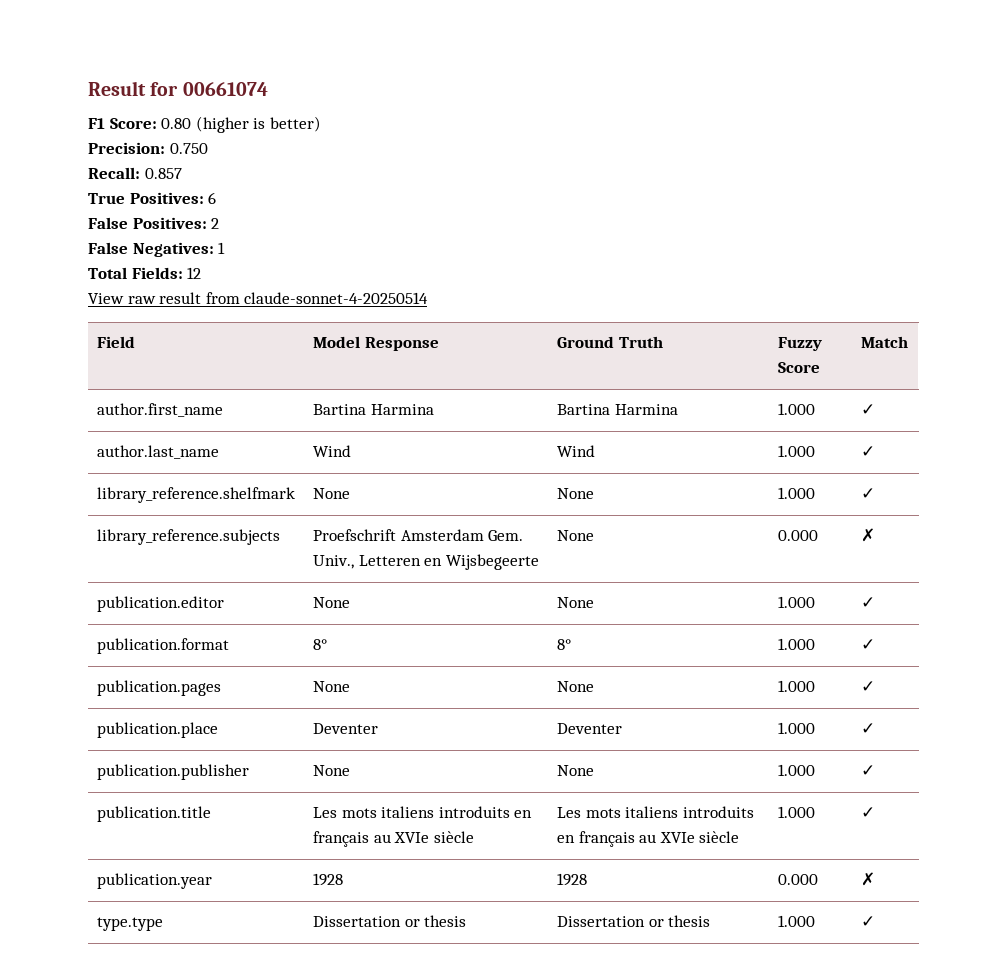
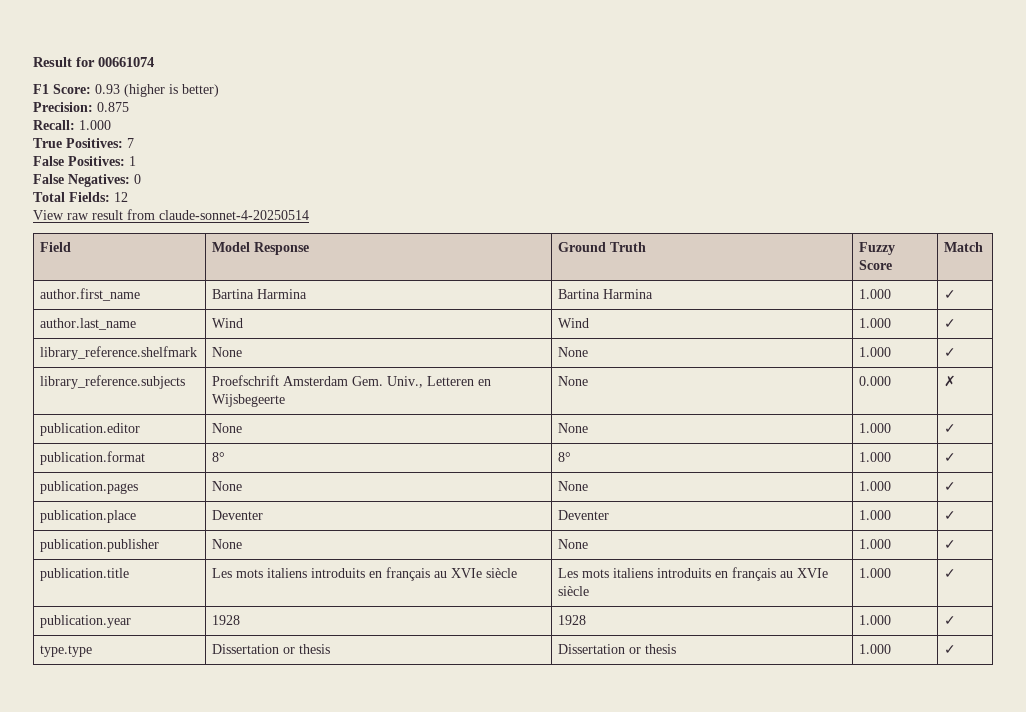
- F1 Score: 0.80 (higher is better)
+ F1 Score: 0.93 (higher is better)
- Precision: 0.750
+ Precision: 0.875
- Recall: 0.857
+ Recall: 1.000
- True Positives: 6
+ True Positives: 7
- False Positives: 2
+ False Positives: 1
- False Negatives: 1
+ False Negatives: 0
- publication.year | 1928 | 1928 | 0.000 | ✗
+ publication.year | 1928 | 1928 | 1.000 | ✓

